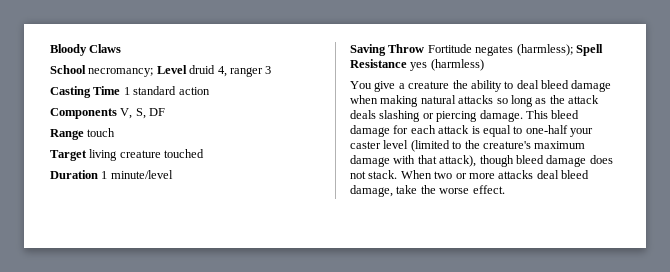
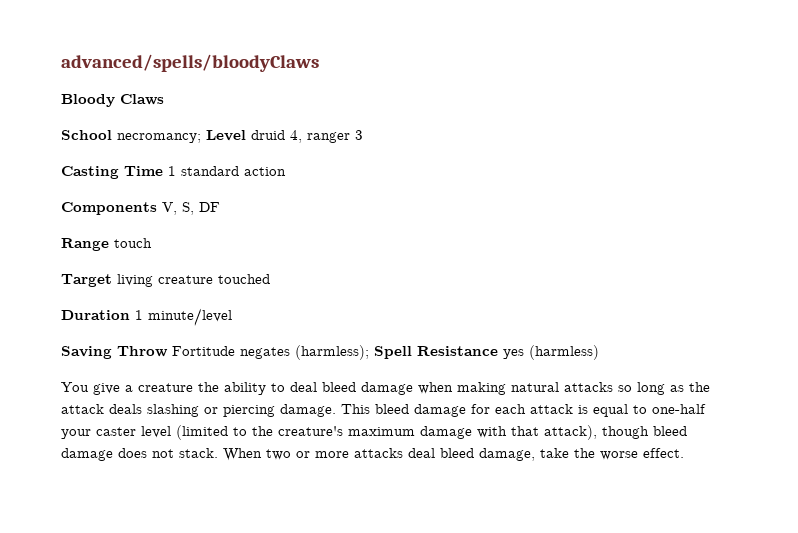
+ advanced/spells/bloodyClaws

